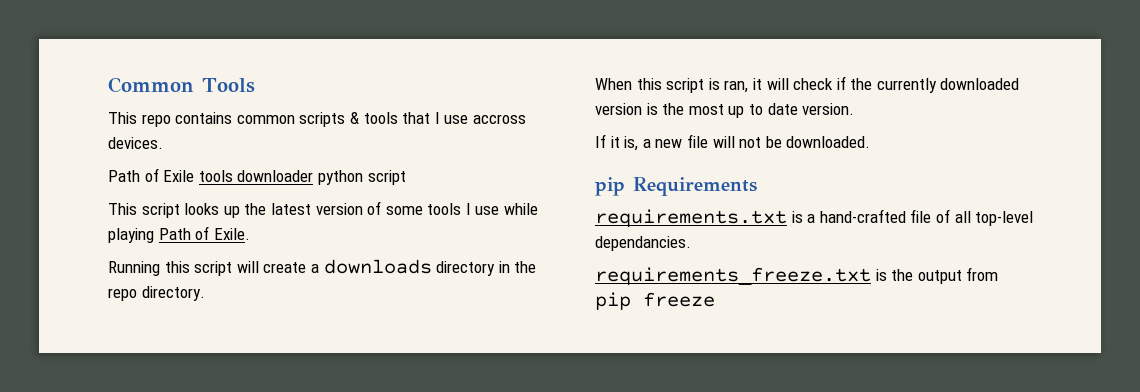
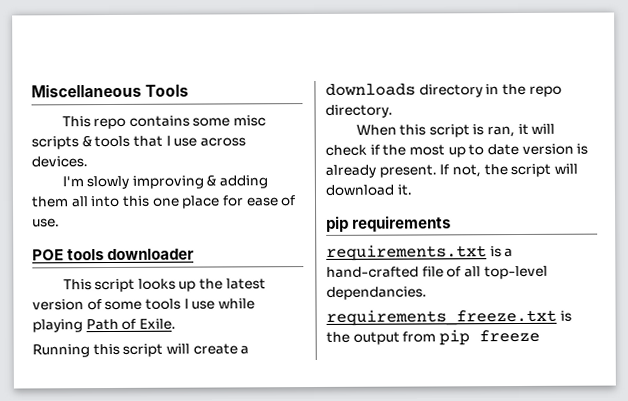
- Common Tools
+ Miscellaneous Tools
- This repo contains common scripts & tools that I use accross devices.
+ This repo contains some misc scripts & tools that I use across devices.
- Path of Exile tools downloader python script
+ I'm slowly improving & adding them all into this one place for ease of use.
+ POE tools downloader
- When this script is ran, it will check if the currently downloaded version is the most up to date version.
- If it is, a new file will not be downloaded.
- pip Requirements
+ When this script is ran, it will check if the most up to date version is already present. If not, the script will download it.
+ pip requirements

